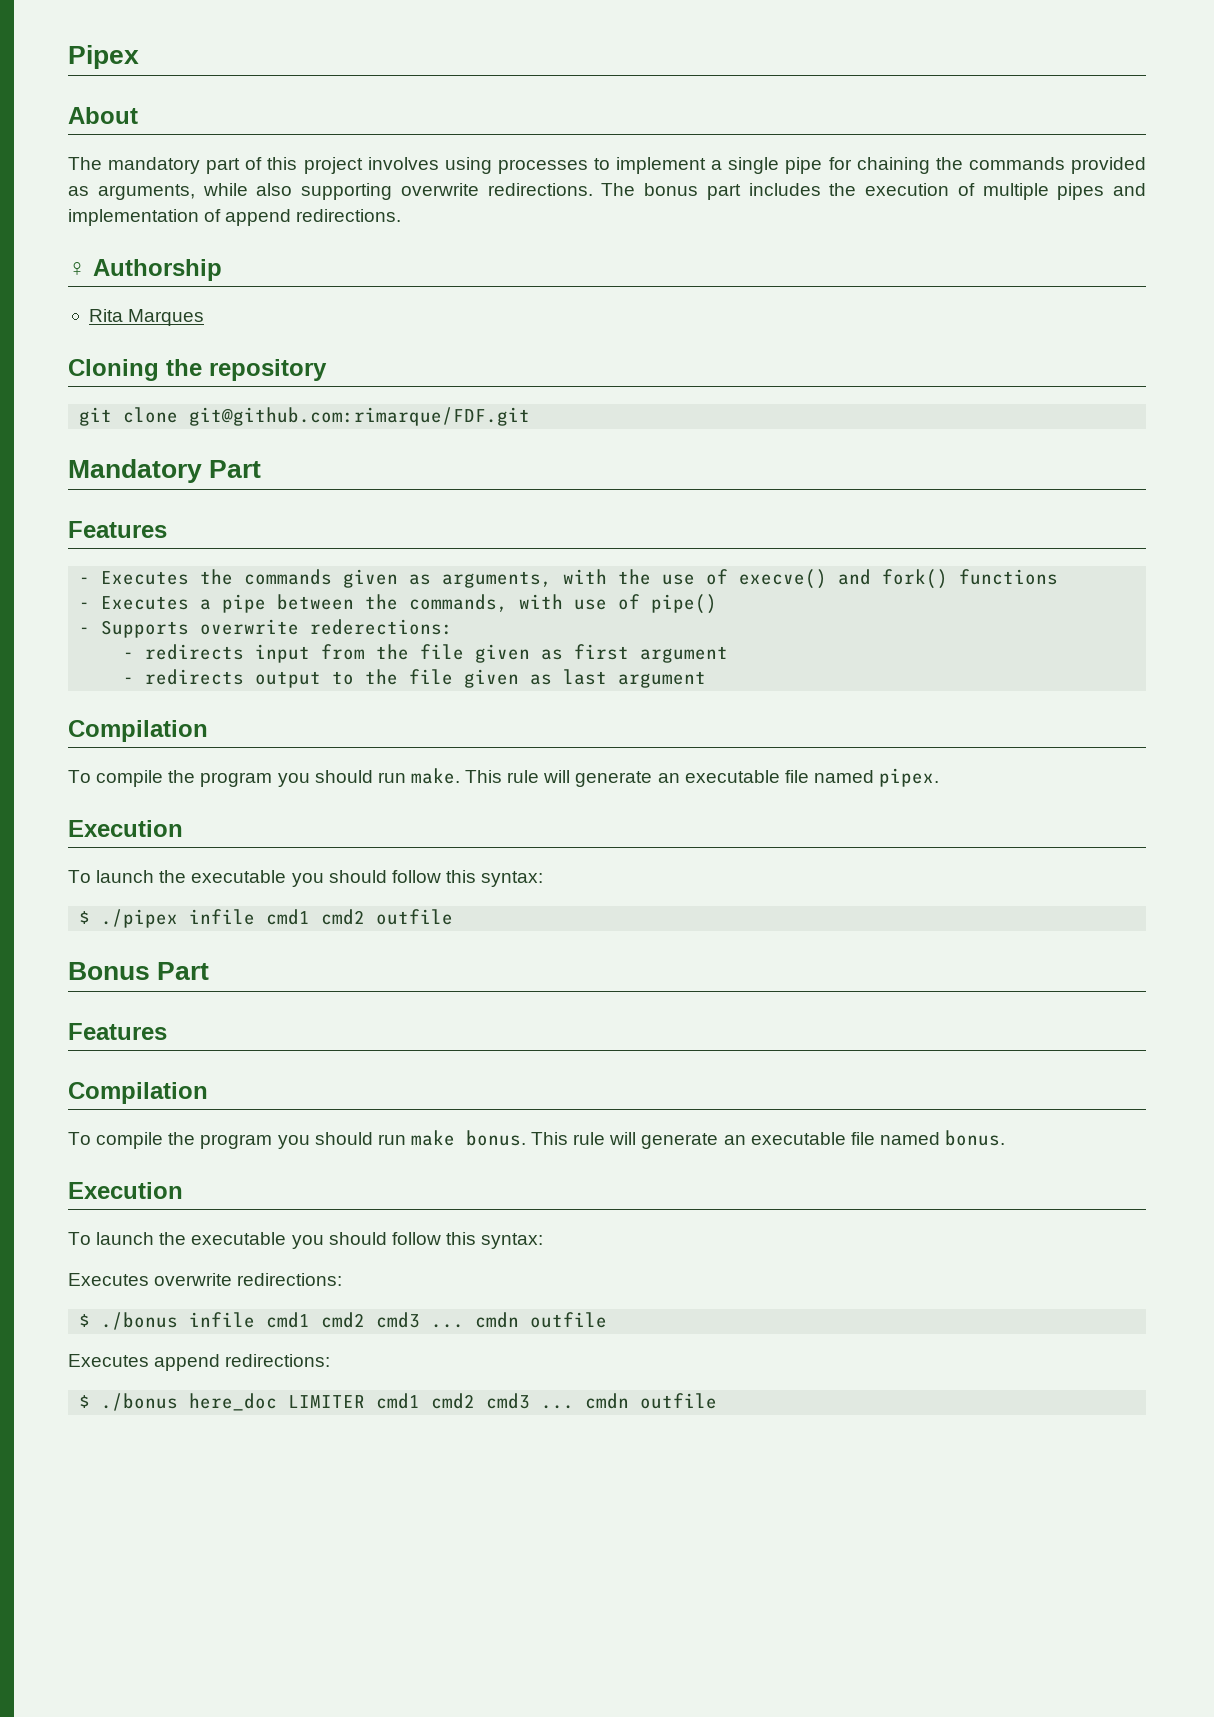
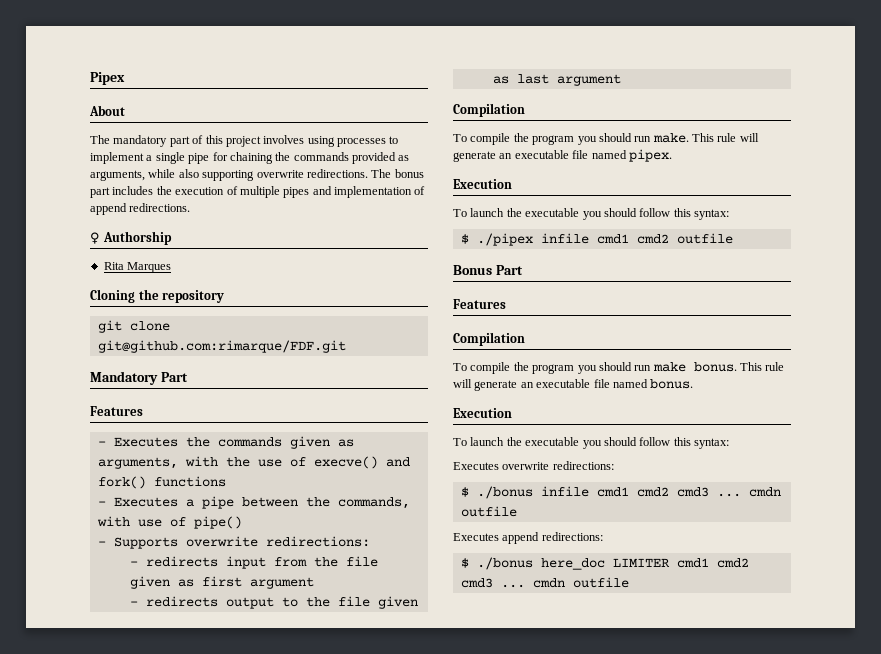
- - Supports overwrite rederections:
+ - Supports overwrite redirections:

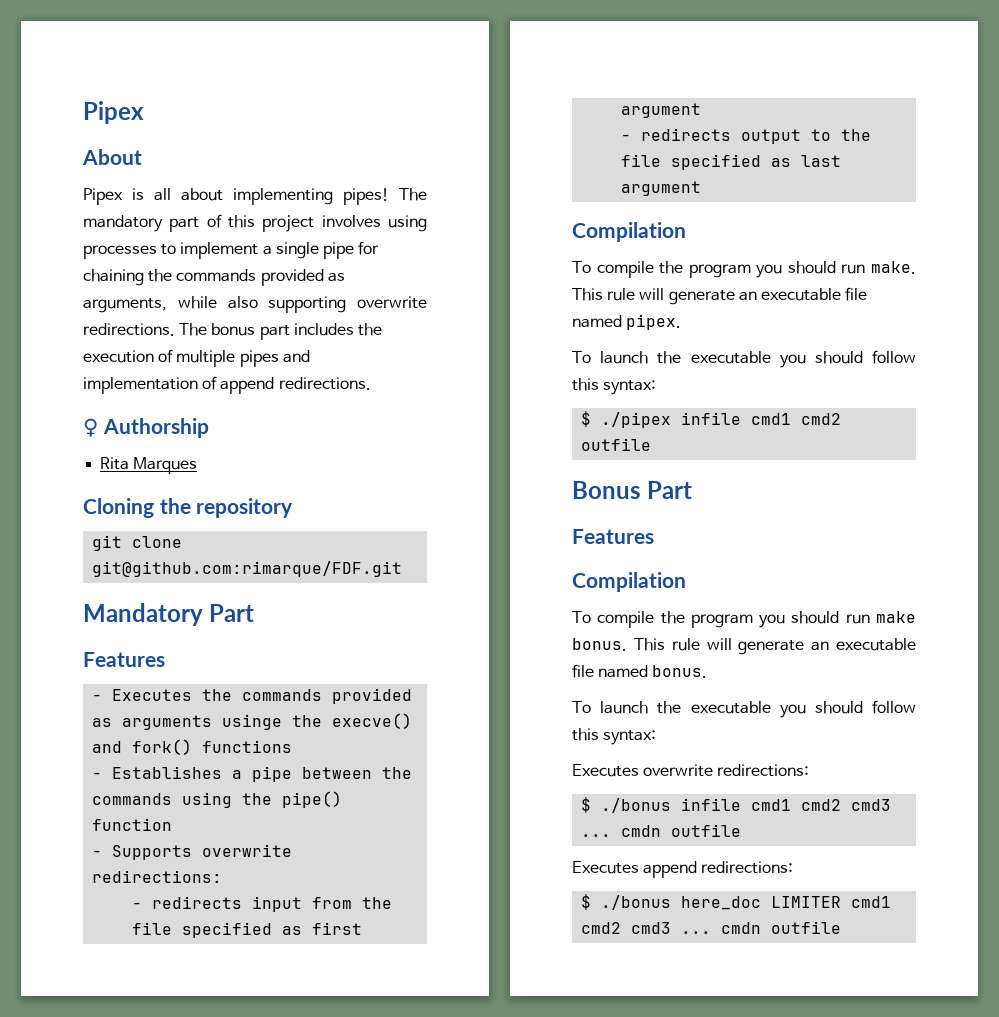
+ Pipex is all about implementing pipes!
- - Executes the commands given as arguments, with the use of execve() and fork() functions
+ - Executes the commands provided as arguments usinge the execve() and fork() functions
- - Executes a pipe between the commands, with use of pipe()
+ - Establishes a pipe between the commands using the pipe() function
- - redirects input from the file given as first argument
+ - redirects input from the file specified as first argument
- - redirects output to the file given as last argument
+ - redirects output to the file specified as last argument
  This rule will generate an executable file named pipex.
- Execution
  This rule will generate an executable file named bonus.
- Execution

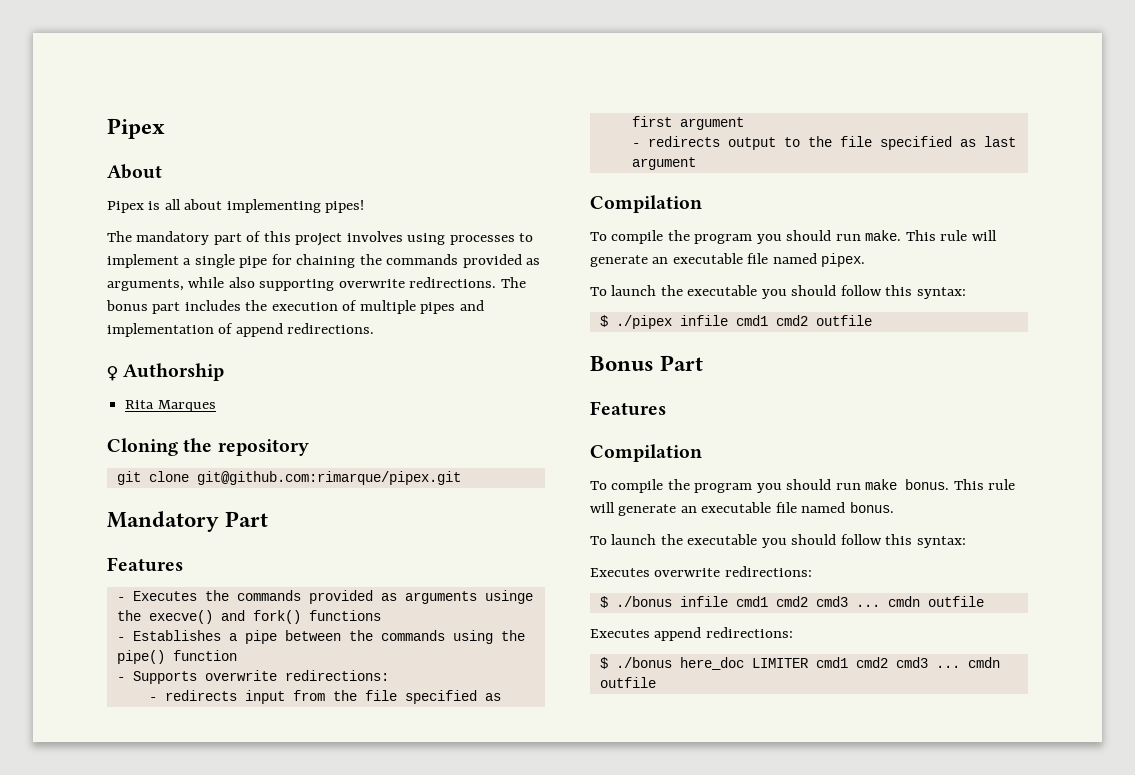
- Pipex is all about implementing pipes! The mandatory part of this project involves using processes to implement a single pipe for chaining the commands provided as arguments, while also supporting overwrite redirections.
+ Pipex is all about implementing pipes!
+ The mandatory part of this project involves using processes to implement a single pipe for chaining the commands provided as arguments, while also supporting overwrite redirections.
- git clone git@github.com:rimarque/FDF.git
+ git clone git@github.com:rimarque/pipex.git

